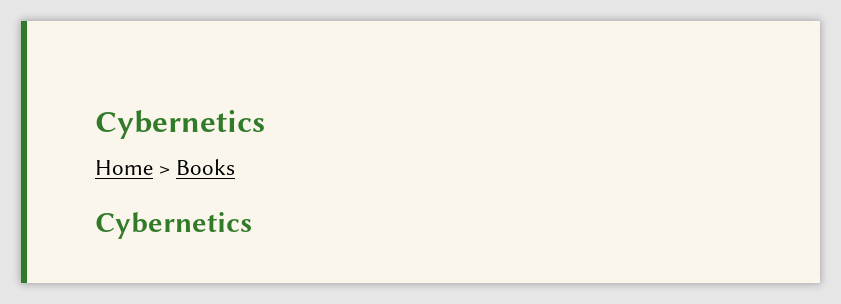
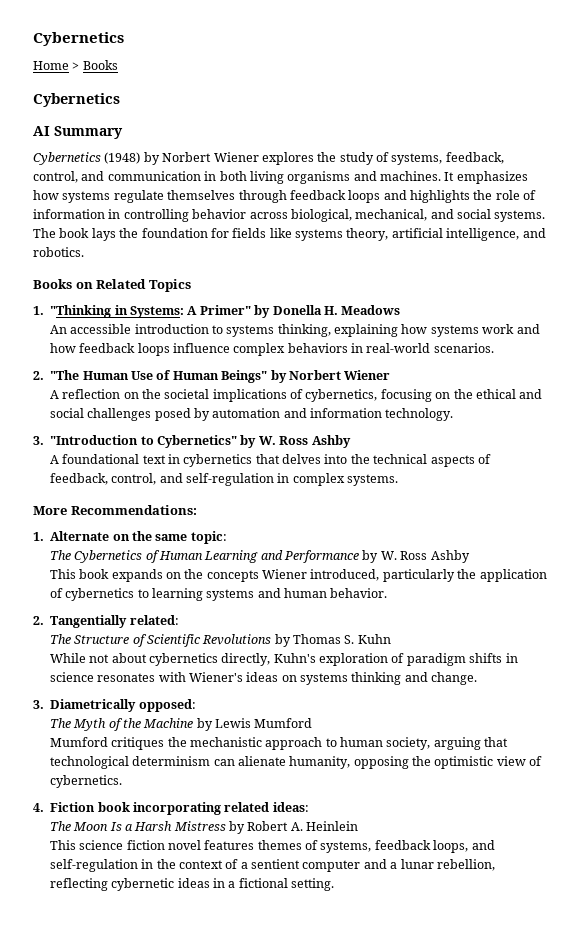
+ AI Summary
+ Cybernetics (1948) by Norbert Wiener explores the study of systems, feedback, control, and communication in both living organisms and machines. It emphasizes how systems regulate themselves through feedback loops and highlights the role of information in controlling behavior across biological, mechanical, and social systems. The book lays the foundation for fields like systems theory, artificial intelligence, and robotics.
+ Books on Related Topics
+ 1. "Thinking in Systems: A Primer" by Donella H. Meadows
+ An accessible introduction to systems thinking, explaining how systems work and how feedback loops influence complex behaviors in real-world scenarios.
+ 2. "The Human Use of Human Beings" by Norbert Wiener
+ A reflection on the societal implications of cybernetics, focusing on the ethical and social challenges posed by automation and information technology.
+ 3. "Introduction to Cybernetics" by W. Ross Ashby
+ A foundational text in cybernetics that delves into the technical aspects of feedback, control, and self-regulation in complex systems.
+ More Recommendations:
+ 1. Alternate on the same topic:
+ The Cybernetics of Human Learning and Performance by W. Ross Ashby
+ This book expands on the concepts Wiener introduced, particularly the application of cybernetics to learning systems and human behavior.
+ 2. Tangentially related:
+ The Structure of Scientific Revolutions by Thomas S. Kuhn
+ While not about cybernetics directly, Kuhn's exploration of paradigm shifts in science resonates with Wiener's ideas on systems thinking and change.
+ 3. Diametrically opposed:
+ The Myth of the Machine by Lewis Mumford
+ Mumford critiques the mechanistic approach to human society, arguing that technological determinism can alienate humanity, opposing the optimistic view of cybernetics.
+ 4. Fiction book incorporating related ideas:
+ The Moon Is a Harsh Mistress by Robert A. Heinlein
+ This science fiction novel features themes of systems, feedback loops, and self-regulation in the context of a sentient computer and a lunar rebellion, reflecting cybernetic ideas in a fictional setting.

